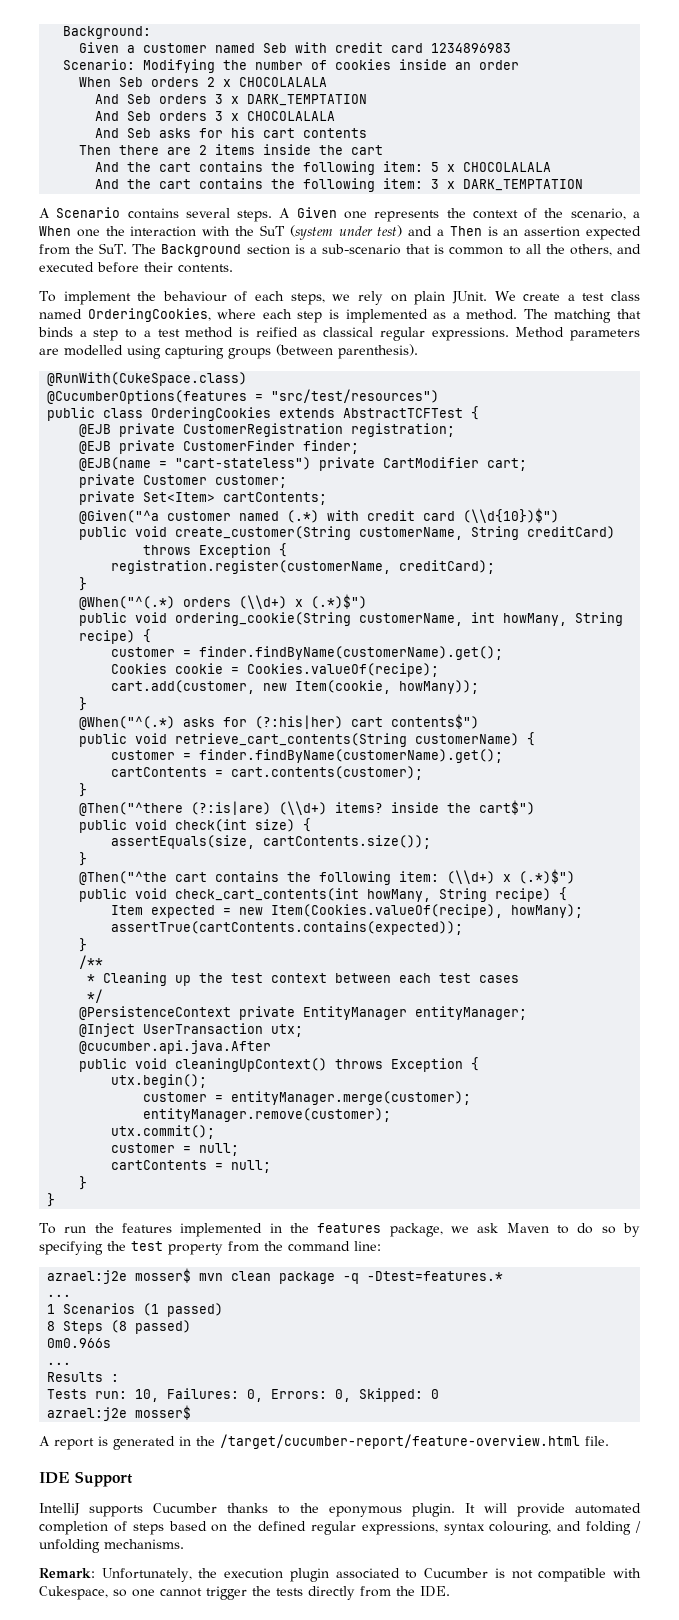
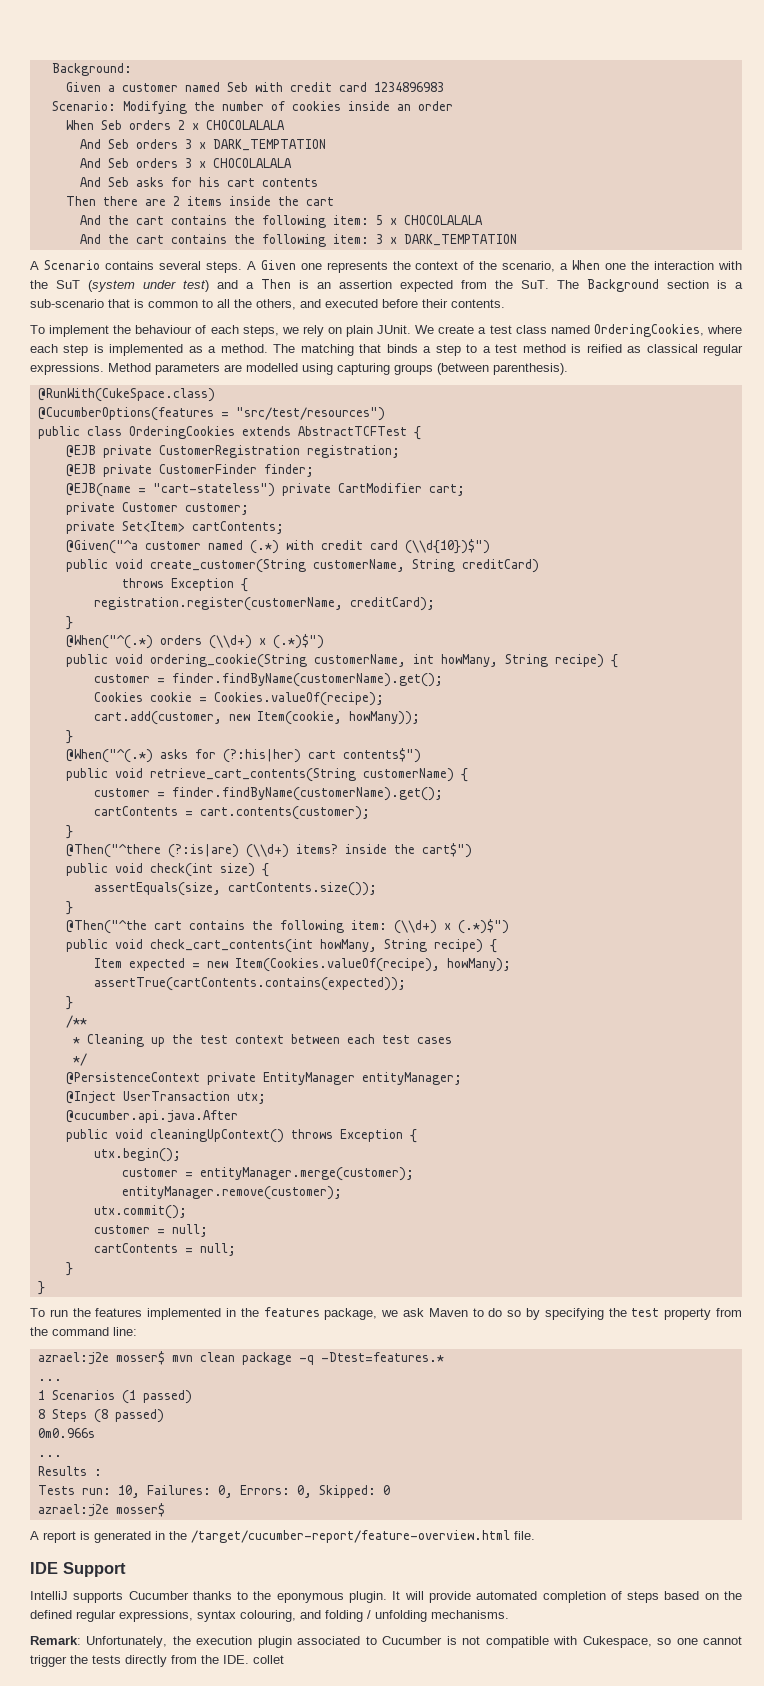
- Remark: Unfortunately, the execution plugin associated to Cucumber is not compatible with Cukespace, so one cannot trigger the tests directly from the IDE.
+ Remark: Unfortunately, the execution plugin associated to Cucumber is not compatible with Cukespace, so one cannot trigger the tests directly from the IDE. collet

